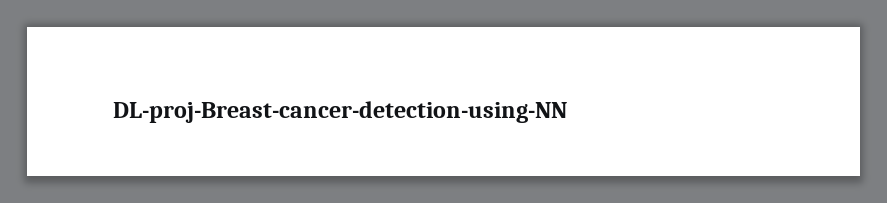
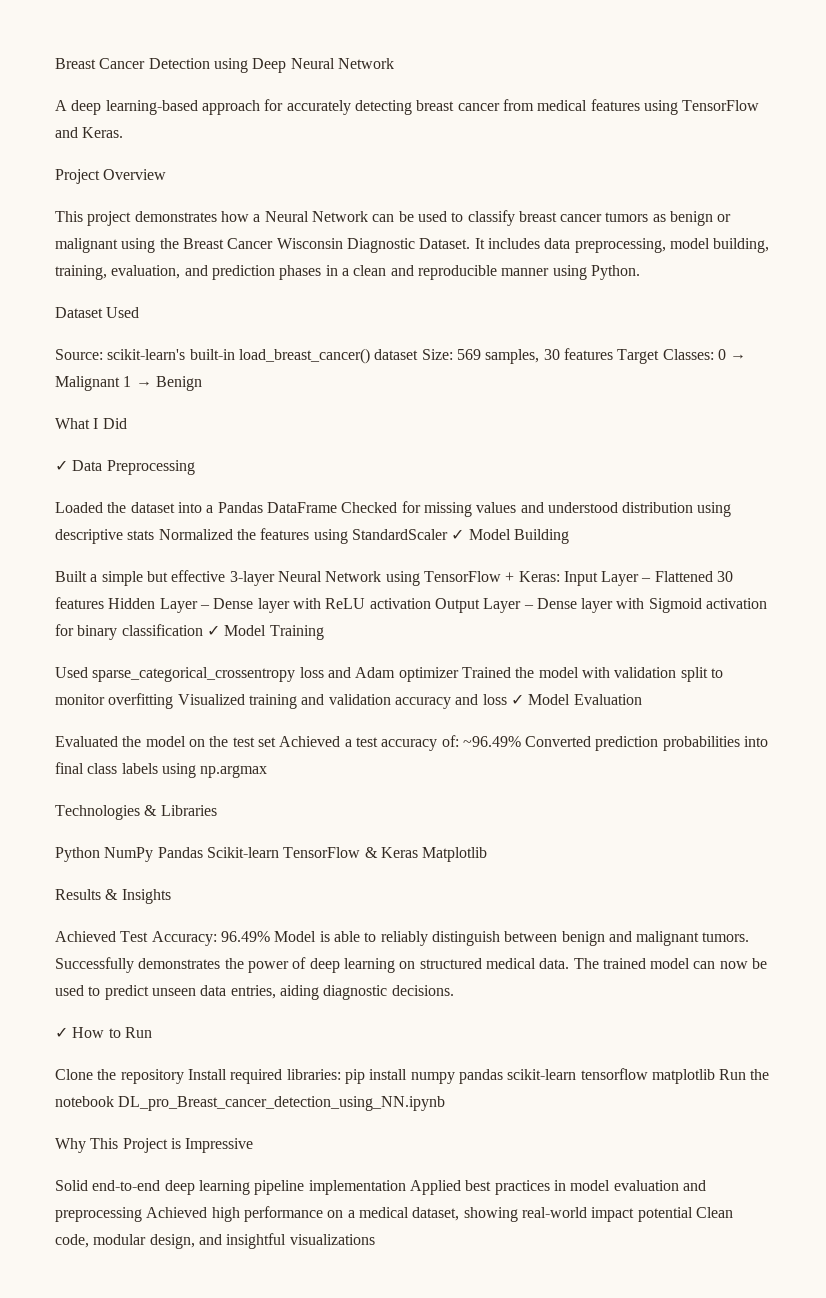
- DL-proj-Breast-cancer-detection-using-NN
+ Breast Cancer Detection using Deep Neural Network
+ A deep learning-based approach for accurately detecting breast cancer from medical features using TensorFlow and Keras.
+ Project Overview
+ This project demonstrates how a Neural Network can be used to classify breast cancer tumors as benign or malignant using the Breast Cancer Wisconsin Diagnostic Dataset. It includes data preprocessing, model building, training, evaluation, and prediction phases in a clean and reproducible manner using Python.
+ Dataset Used
+ Source: scikit-learn's built-in load_breast_cancer() dataset Size: 569 samples, 30 features Target Classes: 0 → Malignant 1 → Benign
+ What I Did
+ ✓ Data Preprocessing
+ Loaded the dataset into a Pandas DataFrame Checked for missing values and understood distribution using descriptive stats Normalized the features using StandardScaler ✓ Model Building
+ Built a simple but effective 3-layer Neural Network using TensorFlow + Keras: Input Layer – Flattened 30 features Hidden Layer – Dense layer with ReLU activation Output Layer – Dense layer with Sigmoid activation for binary classification ✓ Model Training
+ Used sparse_categorical_crossentropy loss and Adam optimizer Trained the model with validation split to monitor overfitting Visualized training and validation accuracy and loss ✓ Model Evaluation
+ Evaluated the model on the test set Achieved a test accuracy of: ~96.49% Converted prediction probabilities into final class labels using np.argmax
+ Technologies & Libraries
+ Python NumPy Pandas Scikit-learn TensorFlow & Keras Matplotlib
+ Results & Insights
+ Achieved Test Accuracy: 96.49% Model is able to reliably distinguish between benign and malignant tumors. Successfully demonstrates the power of deep learning on structured medical data. The trained model can now be used to predict unseen data entries, aiding diagnostic decisions.
+ ✓ How to Run
+ Clone the repository Install required libraries: pip install numpy pandas scikit-learn tensorflow matplotlib Run the notebook DL_pro_Breast_cancer_detection_using_NN.ipynb
+ Why This Project is Impressive
+ Solid end-to-end deep learning pipeline implementation Applied best practices in model evaluation and preprocessing Achieved high performance on a medical dataset, showing real-world impact potential Clean code, modular design, and insightful visualizations

